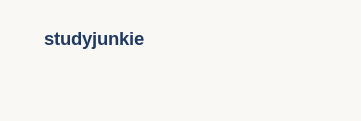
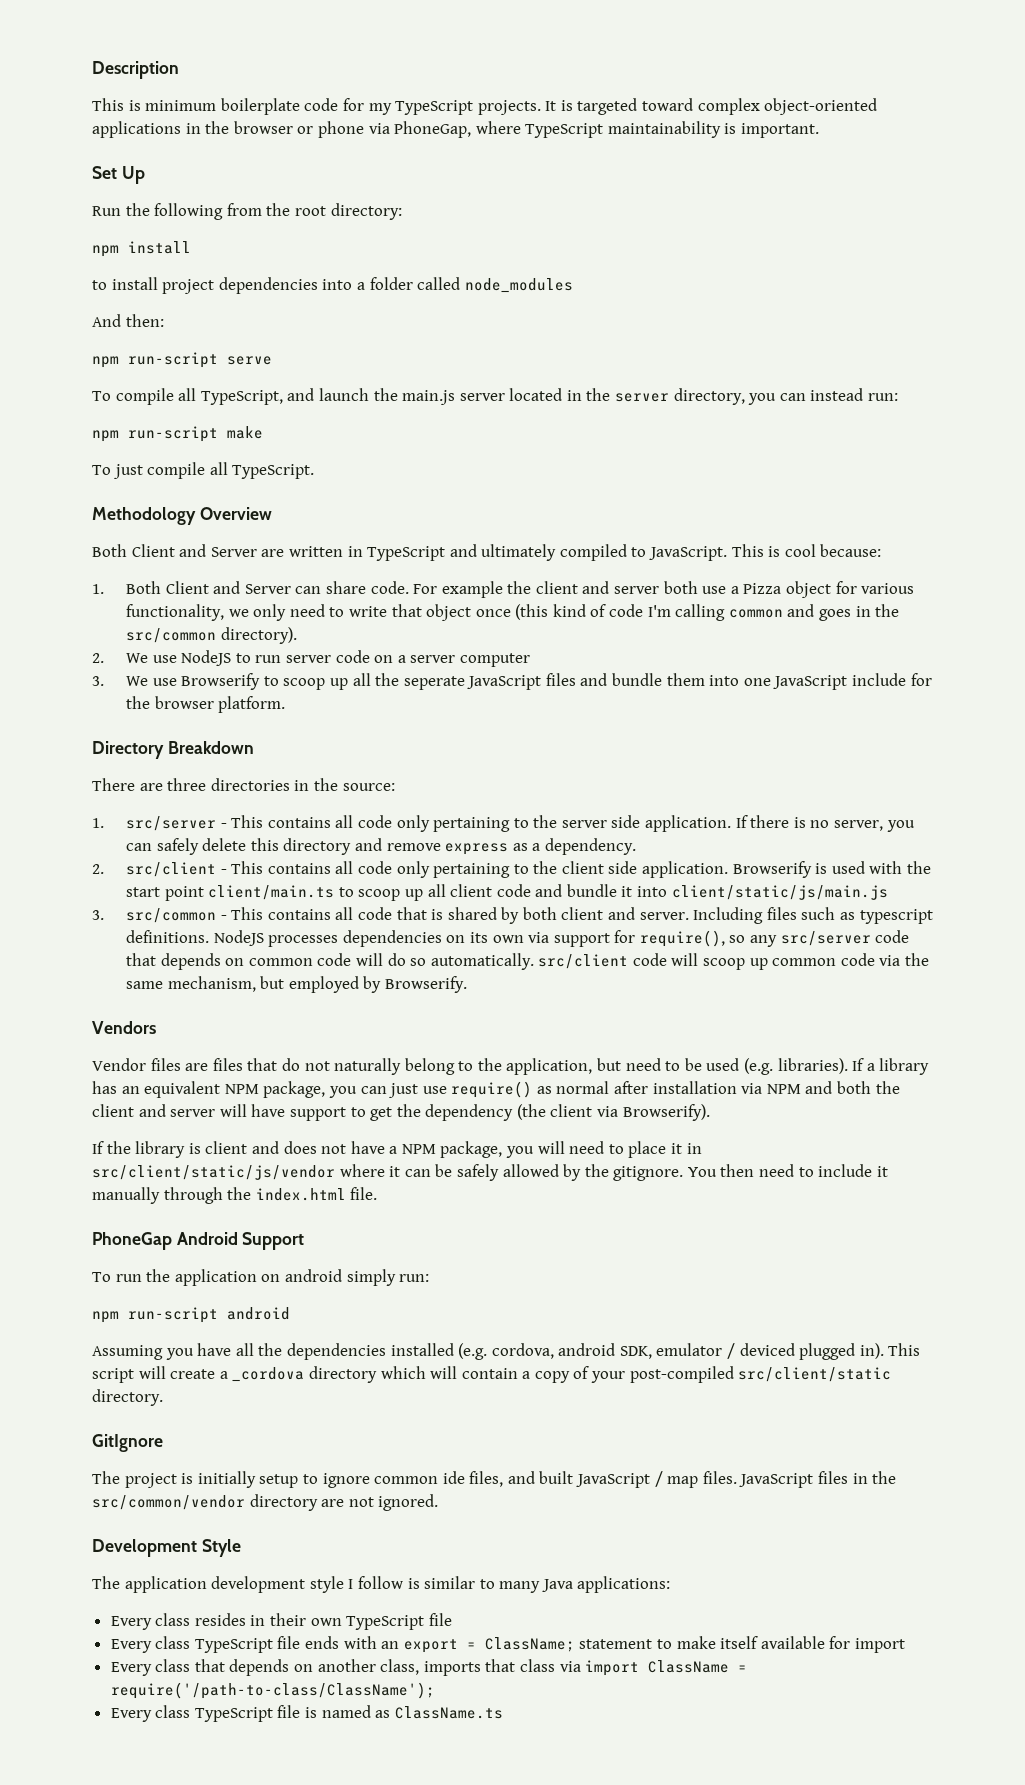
- studyjunkie
+ Description
+ This is minimum boilerplate code for my TypeScript projects. It is targeted toward complex object-oriented applications in the browser or phone via PhoneGap, where TypeScript maintainability is important.
+ Set Up
+ Run the following from the root directory:
+ npm install
+ to install project dependencies into a folder called node_modules
+ And then:
+ npm run-script serve
+ To compile all TypeScript, and launch the main.js server located in the server directory, you can instead run:
+ npm run-script make
+ To just compile all TypeScript.
+ Methodology Overview
+ Both Client and Server are written in TypeScript and ultimately compiled to JavaScript. This is cool because:
+ 1. Both Client and Server can share code. For example the client and server both use a Pizza object for various functionality, we only need to write that object once (this kind of code I'm calling common and goes in the src/common directory).
+ 2. We use NodeJS to run server code on a server computer
+ 3. We use Browserify to scoop up all the seperate JavaScript files and bundle them into one JavaScript include for the browser platform.
+ Directory Breakdown
+ There are three directories in the source:
+ 1. src/server - This contains all code only pertaining to the server side application. If there is no server, you can safely delete this directory and remove express as a dependency.
+ 2. src/client - This contains all code only pertaining to the client side application. Browserify is used with the start point client/main.ts to scoop up all client code and bundle it into client/static/js/main.js
+ 3. src/common - This contains all code that is shared by both client and server. Including files such as typescript definitions. NodeJS processes dependencies on its own via support for require(), so any src/server code that depends on common code will do so automatically. src/client code will scoop up common code via the same mechanism, but employed by Browserify.
+ Vendors
+ Vendor files are files that do not naturally belong to the application, but need to be used (e.g. libraries). If a library has an equivalent NPM package, you can just use require() as normal after installation via NPM and both the client and server will have support to get the dependency (the client via Browserify).
+ If the library is client and does not have a NPM package, you will need to place it in src/client/static/js/vendor where it can be safely allowed by the gitignore. You then need to include it manually through the index.html file.
+ PhoneGap Android Support
+ To run the application on android simply run:
+ npm run-script android
+ Assuming you have all the dependencies installed (e.g. cordova, android SDK, emulator / deviced plugged in). This script will create a _cordova directory which will contain a copy of your post-compiled src/client/static directory.
+ GitIgnore
+ The project is initially setup to ignore common ide files, and built JavaScript / map files. JavaScript files in the src/common/vendor directory are not ignored.
+ Development Style
+ The application development style I follow is similar to many Java applications:
+ Every class resides in their own TypeScript file
+ Every class TypeScript file ends with an export = ClassName; statement to make itself available for import
+ Every class that depends on another class, imports that class via import ClassName = require('/path-to-class/ClassName');
+ Every class TypeScript file is named as ClassName.ts

